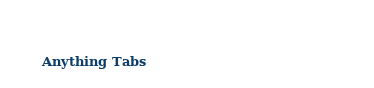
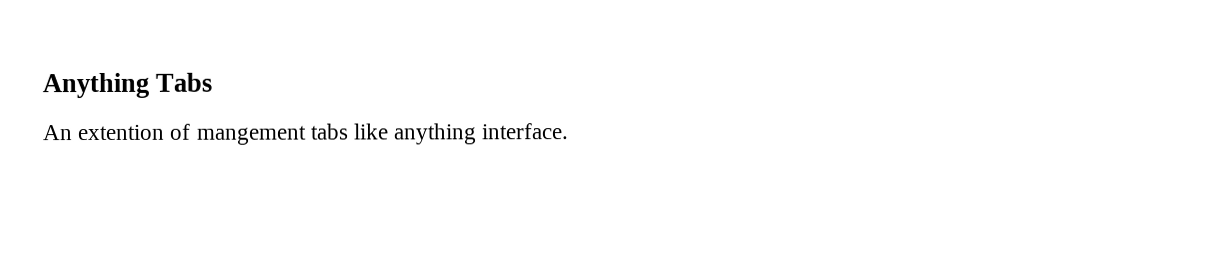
+ An extention of mangement tabs like anything interface.

